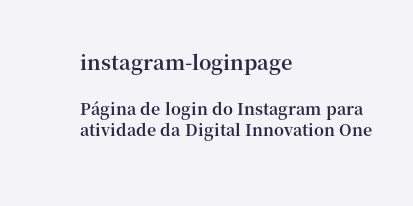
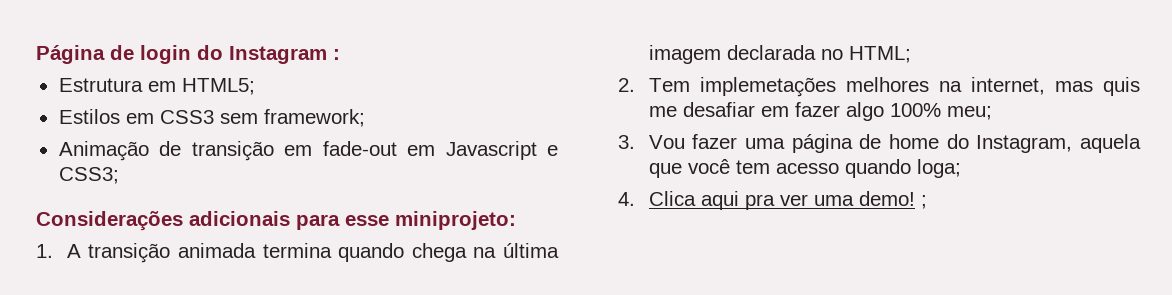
- instagram-loginpage
- Página de login do Instagram para atividade da Digital Innovation One
+ Página de login do Instagram :
+ Estrutura em HTML5;
+ Estilos em CSS3 sem framework;
+ Animação de transição em fade-out em Javascript e CSS3;
+ Considerações adicionais para esse miniprojeto:
+ 1. A transição animada termina quando chega na última imagem declarada no HTML;
+ 2. Tem implemetações melhores na internet, mas quis me desafiar em fazer algo 100% meu;
+ 3. Vou fazer uma página de home do Instagram, aquela que você tem acesso quando loga;
+ 4. Clica aqui pra ver uma demo! ;

